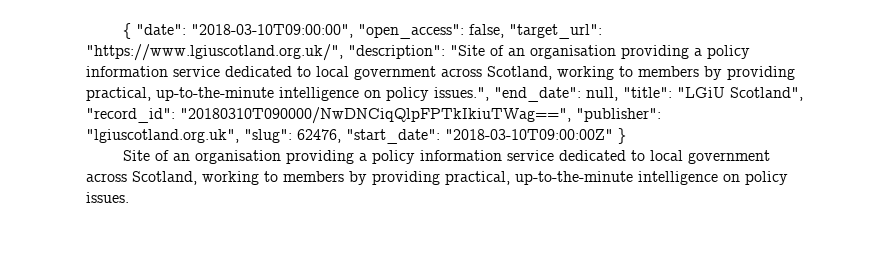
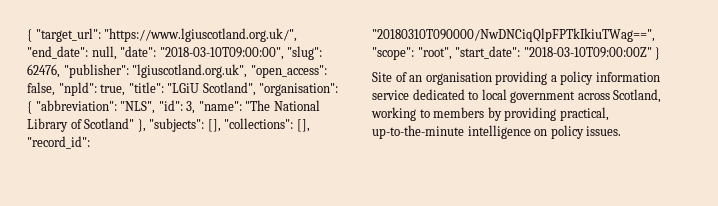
- { "date": "2018-03-10T09:00:00", "open_access": false, "target_url": "https://www.lgiuscotland.org.uk/", "description": "Site of an organisation providing a policy information service dedicated to local government across Scotland, working to members by providing practical, up-to-the-minute intelligence on policy issues.", "end_date": null, "title": "LGiU Scotland", "record_id": "20180310T090000/NwDNCiqQlpFPTkIkiuTWag==", "publisher": "lgiuscotland.org.uk", "slug": 62476, "start_date": "2018-03-10T09:00:00Z" }
+ { "target_url": "https://www.lgiuscotland.org.uk/", "end_date": null, "date": "2018-03-10T09:00:00", "slug": 62476, "publisher": "lgiuscotland.org.uk", "open_access": false, "npld": true, "title": "LGiU Scotland", "organisation": { "abbreviation": "NLS", "id": 3, "name": "The National Library of Scotland" }, "subjects": [], "collections": [], "record_id": "20180310T090000/NwDNCiqQlpFPTkIkiuTWag==", "scope": "root", "start_date": "2018-03-10T09:00:00Z" }

